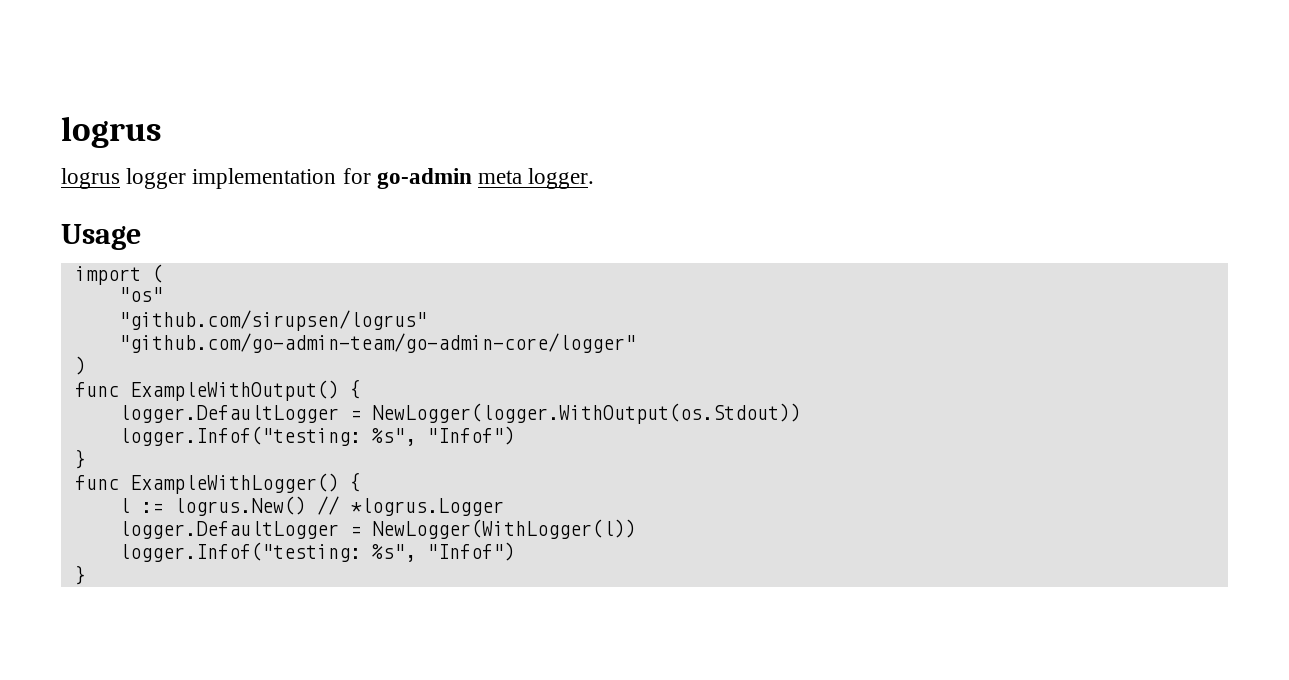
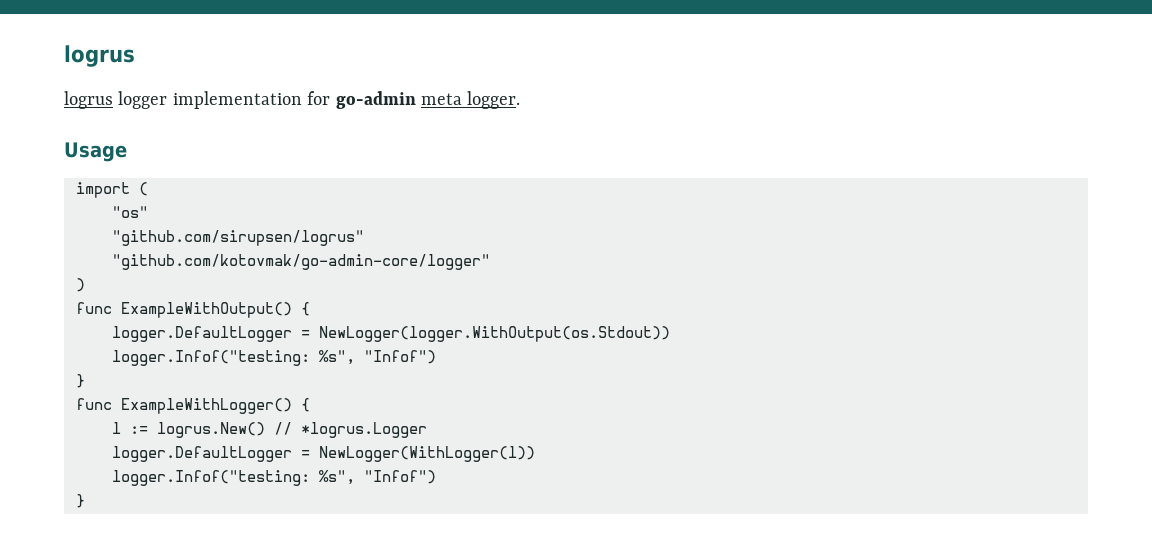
- "github.com/go-admin-team/go-admin-core/logger"
+ "github.com/kotovmak/go-admin-core/logger"

